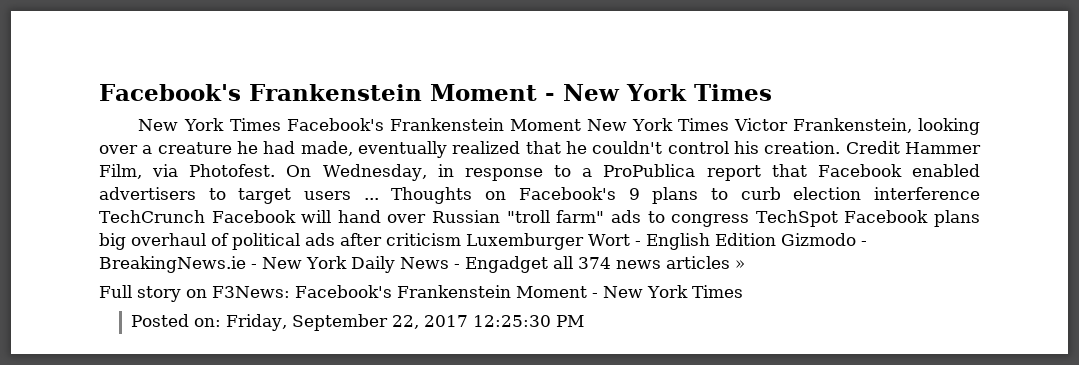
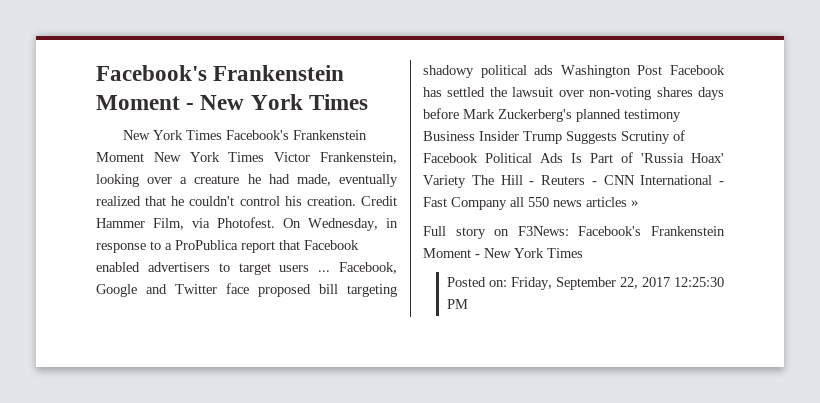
- Thoughts on Facebook's 9 plans to curb election interference TechCrunch Facebook will hand over Russian "troll farm" ads to congress TechSpot Facebook plans big overhaul of political ads after criticism Luxemburger Wort - English Edition Gizmodo - BreakingNews.ie - New York Daily News - Engadget all 374 news articles »
+ Facebook, Google and Twitter face proposed bill targeting shadowy political ads Washington Post Facebook has settled the lawsuit over non-voting shares days before Mark Zuckerberg's planned testimony Business Insider Trump Suggests Scrutiny of Facebook Political Ads Is Part of 'Russia Hoax' Variety The Hill - Reuters - CNN International - Fast Company all 550 news articles »

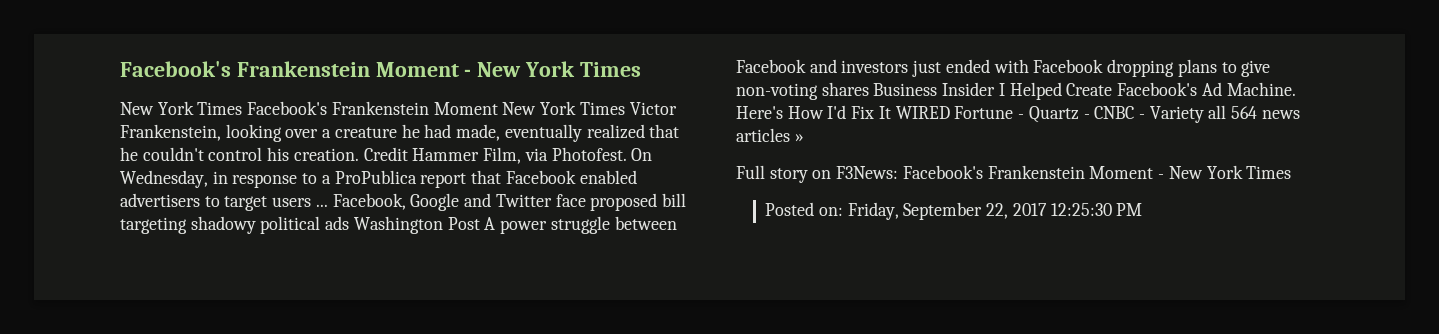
- Facebook, Google and Twitter face proposed bill targeting shadowy political ads Washington Post Facebook has settled the lawsuit over non-voting shares days before Mark Zuckerberg's planned testimony Business Insider Trump Suggests Scrutiny of Facebook Political Ads Is Part of 'Russia Hoax' Variety The Hill - Reuters - CNN International - Fast Company all 550 news articles »
+ Facebook, Google and Twitter face proposed bill targeting shadowy political ads Washington Post A power struggle between Facebook and investors just ended with Facebook dropping plans to give non-voting shares Business Insider I Helped Create Facebook's Ad Machine. Here's How I'd Fix It WIRED Fortune - Quartz - CNBC - Variety all 564 news articles »

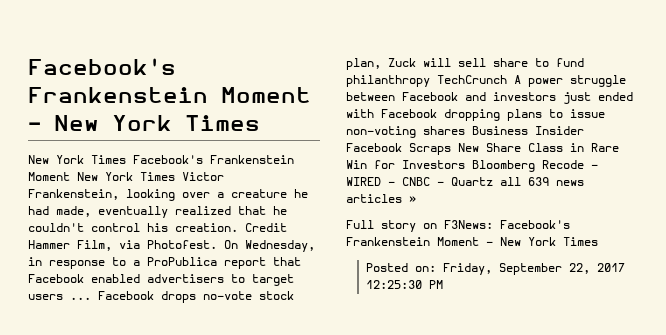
- Facebook, Google and Twitter face proposed bill targeting shadowy political ads Washington Post A power struggle between Facebook and investors just ended with Facebook dropping plans to give non-voting shares Business Insider I Helped Create Facebook's Ad Machine. Here's How I'd Fix It WIRED Fortune - Quartz - CNBC - Variety all 564 news articles »
+ Facebook drops no-vote stock plan, Zuck will sell share to fund philanthropy TechCrunch A power struggle between Facebook and investors just ended with Facebook dropping plans to issue non-voting shares Business Insider Facebook Scraps New Share Class in Rare Win for Investors Bloomberg Recode - WIRED - CNBC - Quartz all 639 news articles »

